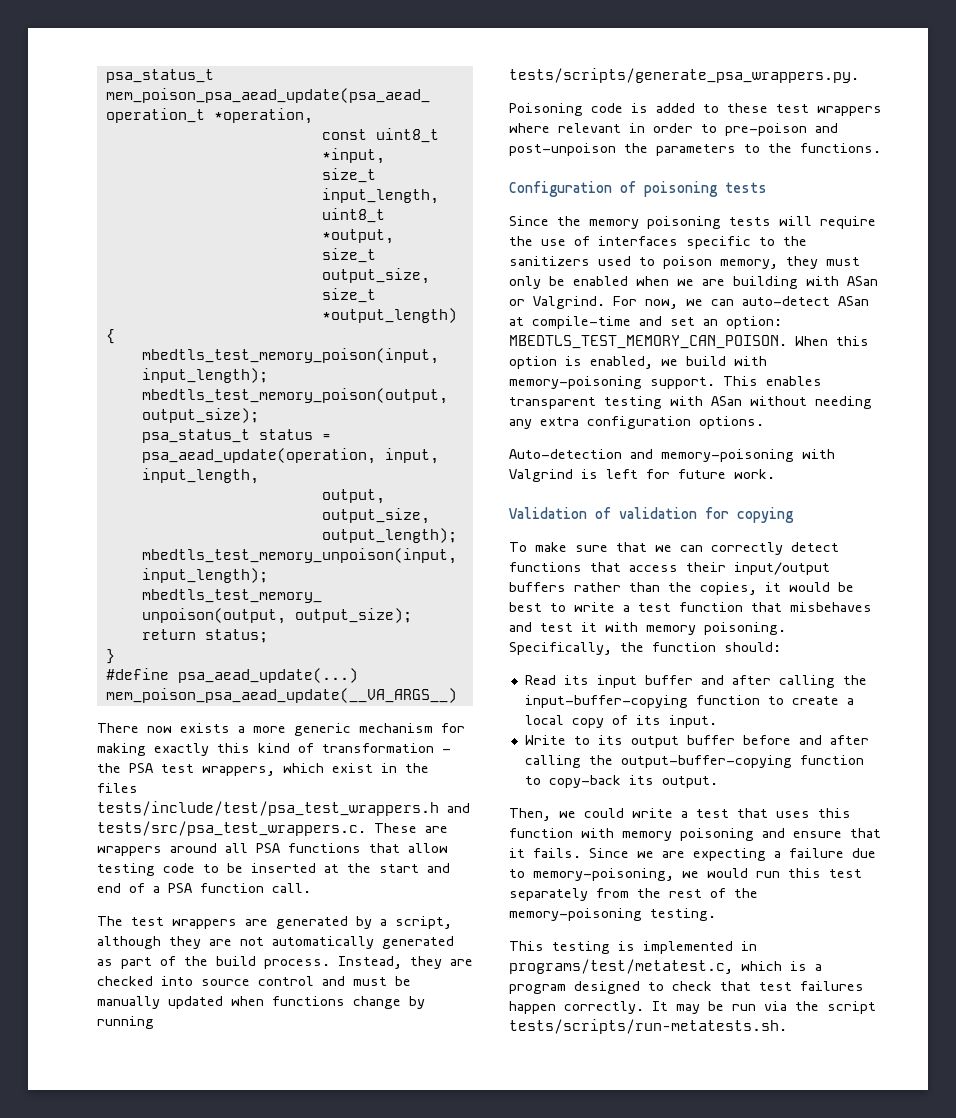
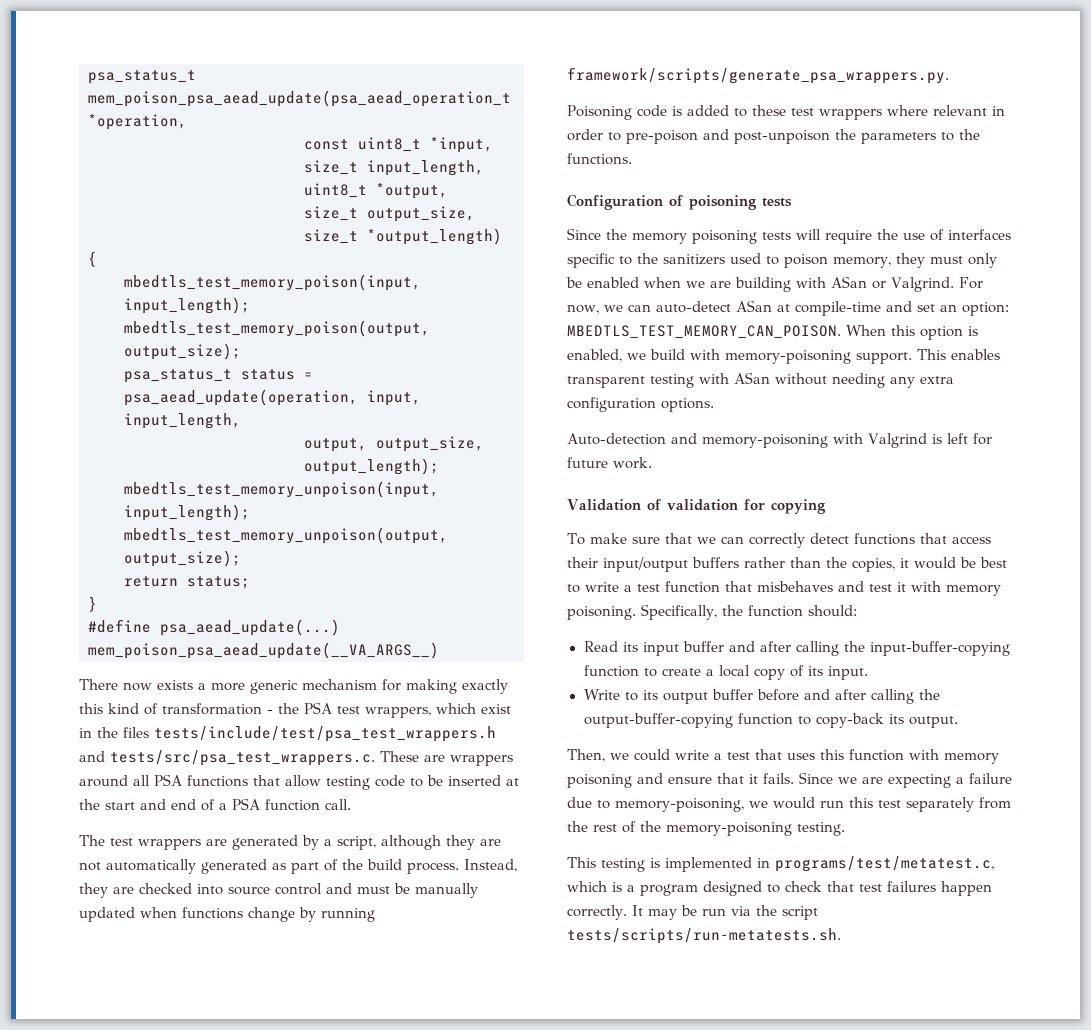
- Instead, they are checked into source control and must be manually updated when functions change by running tests/scripts/generate_psa_wrappers.py.
+ Instead, they are checked into source control and must be manually updated when functions change by running framework/scripts/generate_psa_wrappers.py.

